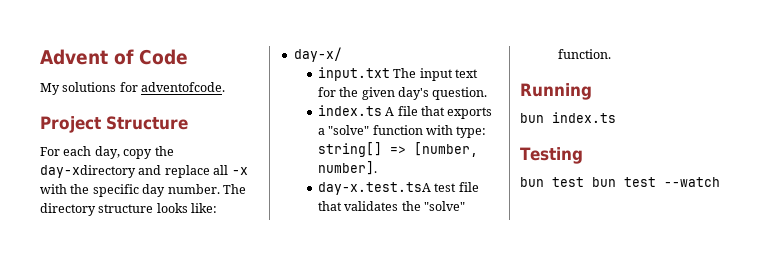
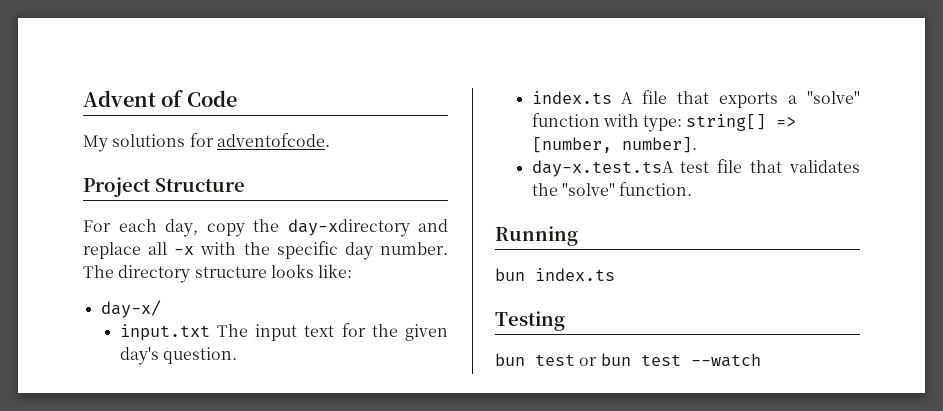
- bun test bun test --watch
+ bun test or bun test --watch

